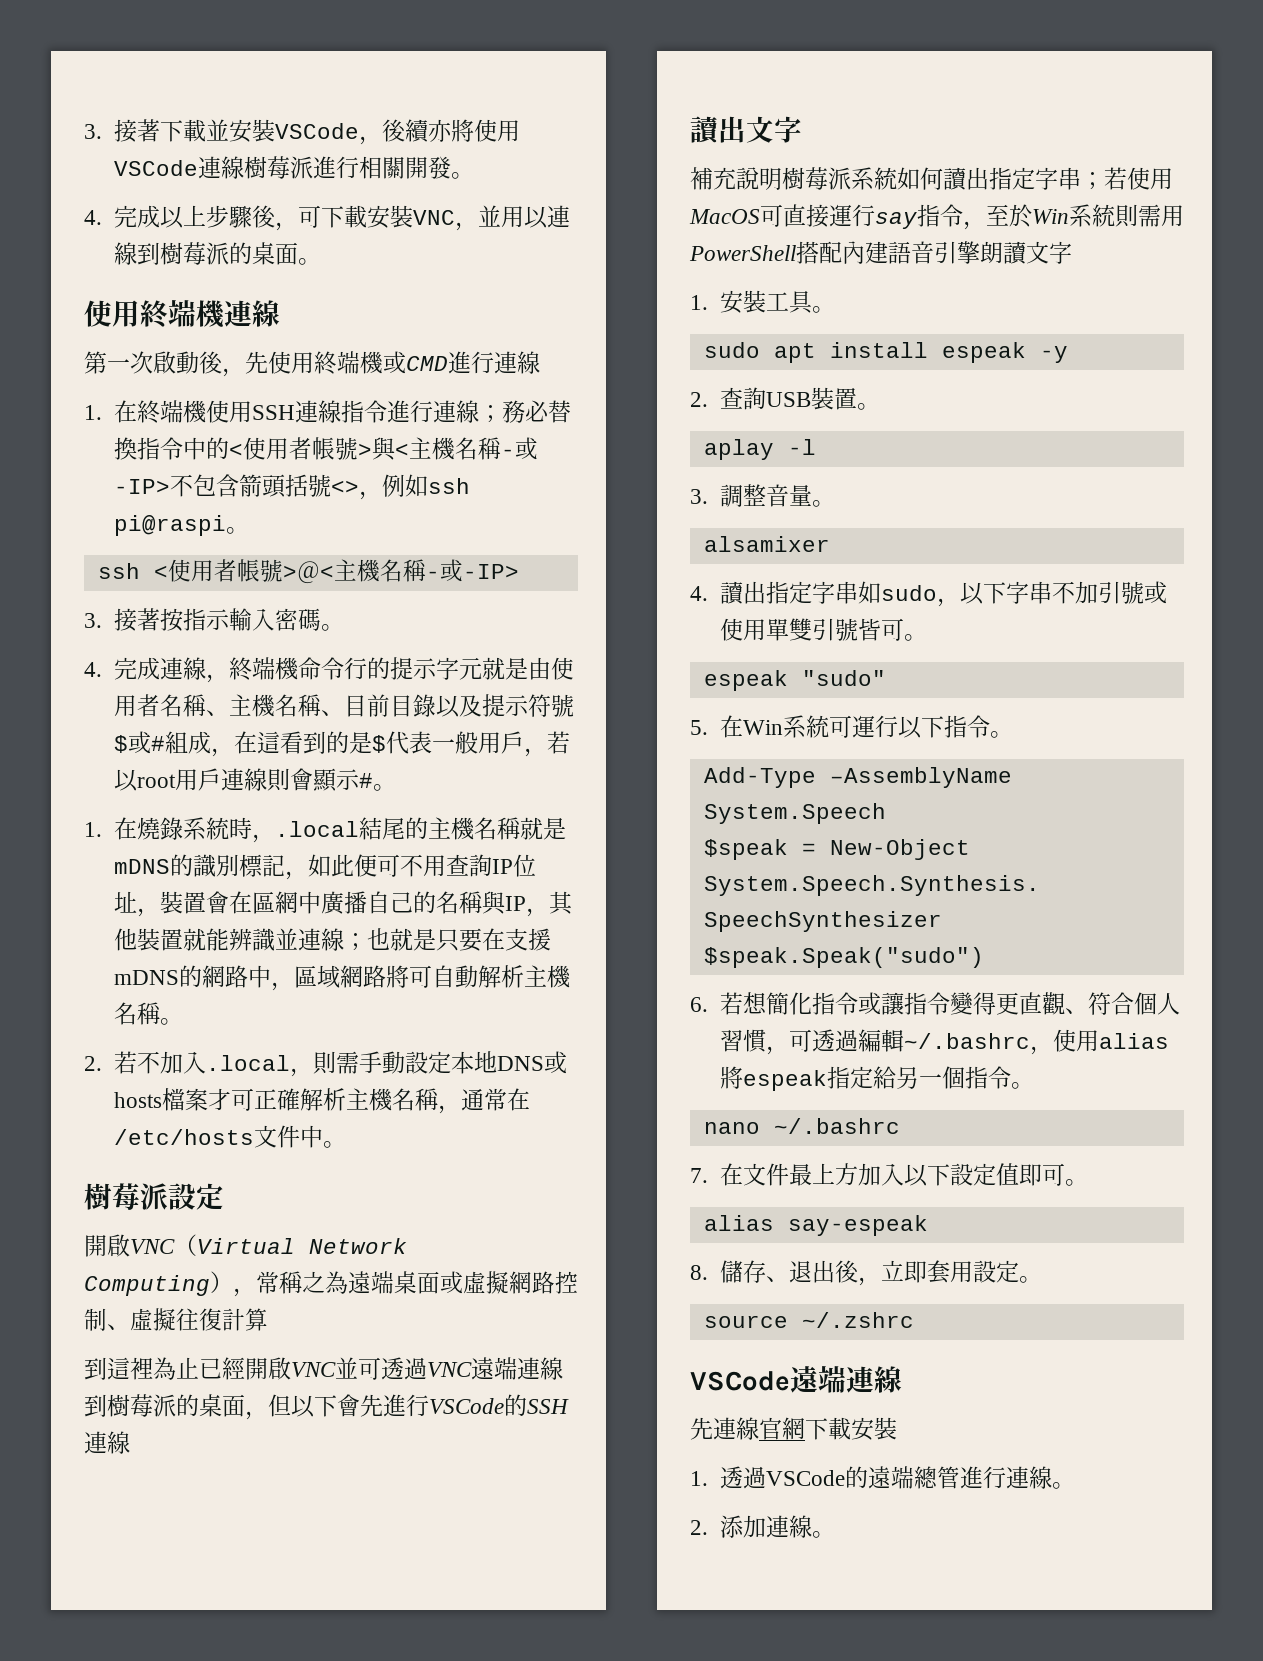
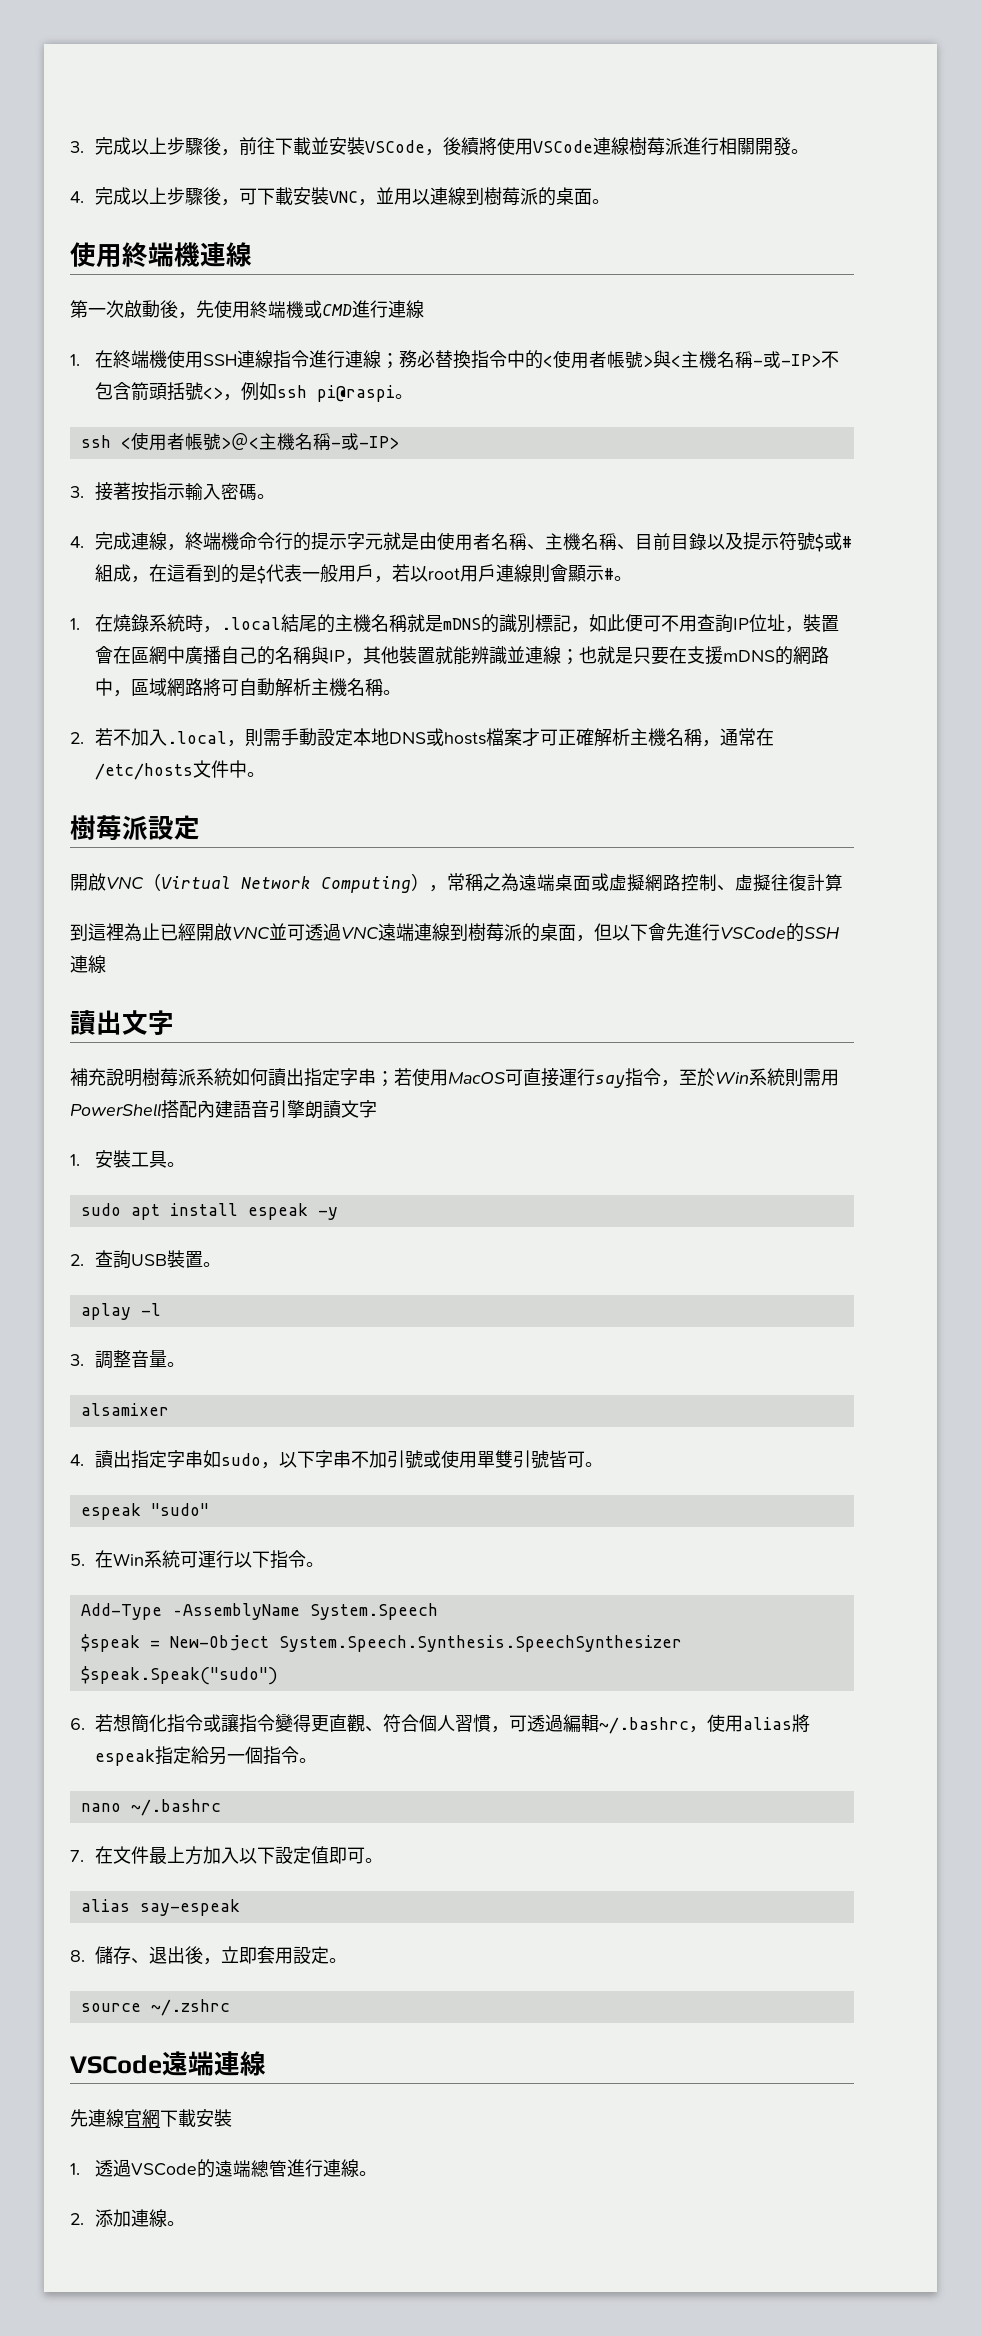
- 3.接著下載並安裝VSCode，後續亦將使用VSCode連線樹莓派進行相關開發。
+ 3.完成以上步驟後，前往下載並安裝VSCode，後續將使用VSCode連線樹莓派進行相關開發。

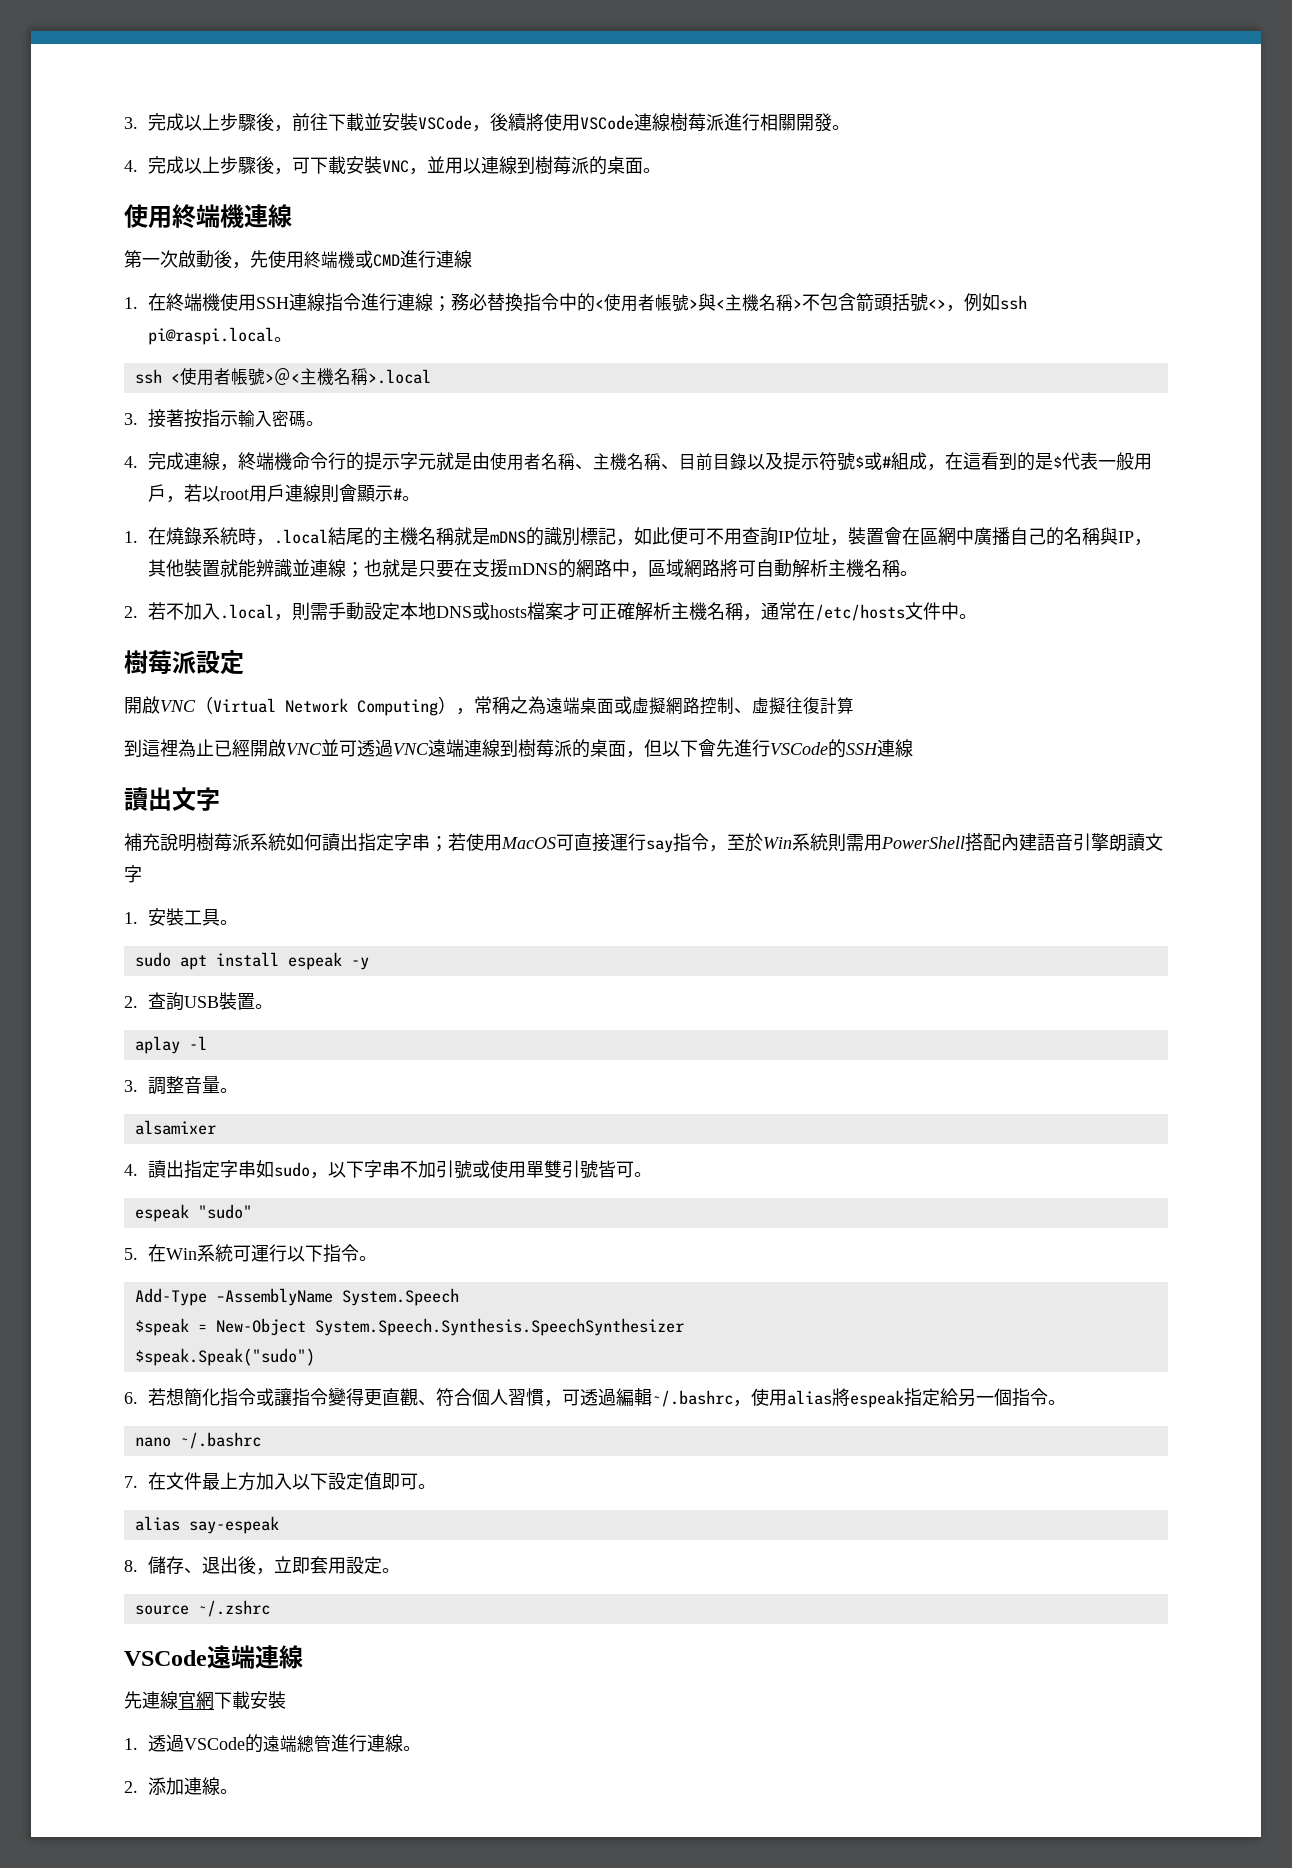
- 1.在終端機使用SSH連線指令進行連線；務必替換指令中的<使用者帳號>與<主機名稱-或-IP>不包含箭頭括號<>，例如ssh pi@raspi。
+ 1.在終端機使用SSH連線指令進行連線；務必替換指令中的<使用者帳號>與<主機名稱>不包含箭頭括號<>，例如ssh pi@raspi.local。
- ssh <使用者帳號>＠<主機名稱-或-IP>
+ ssh <使用者帳號>＠<主機名稱>.local

